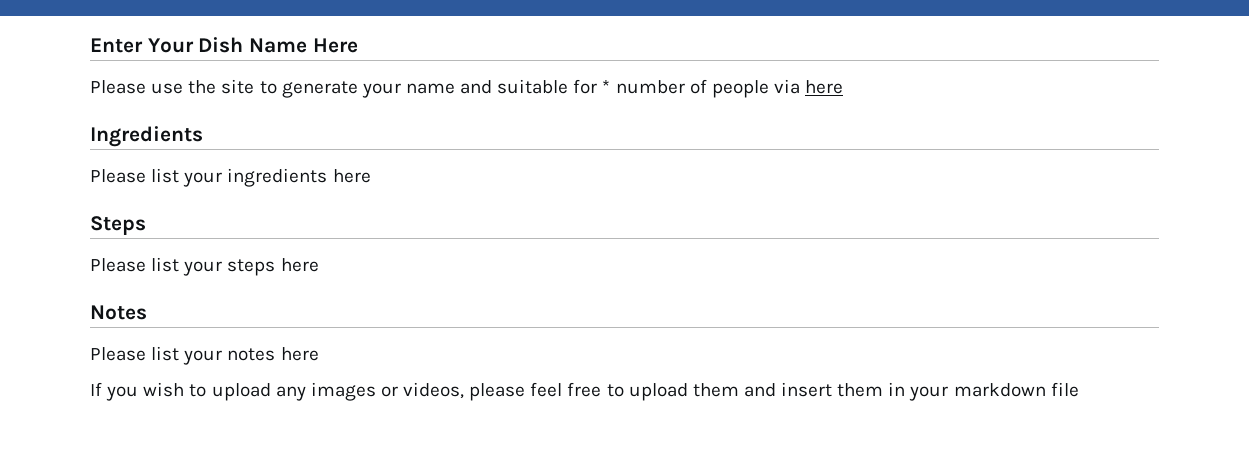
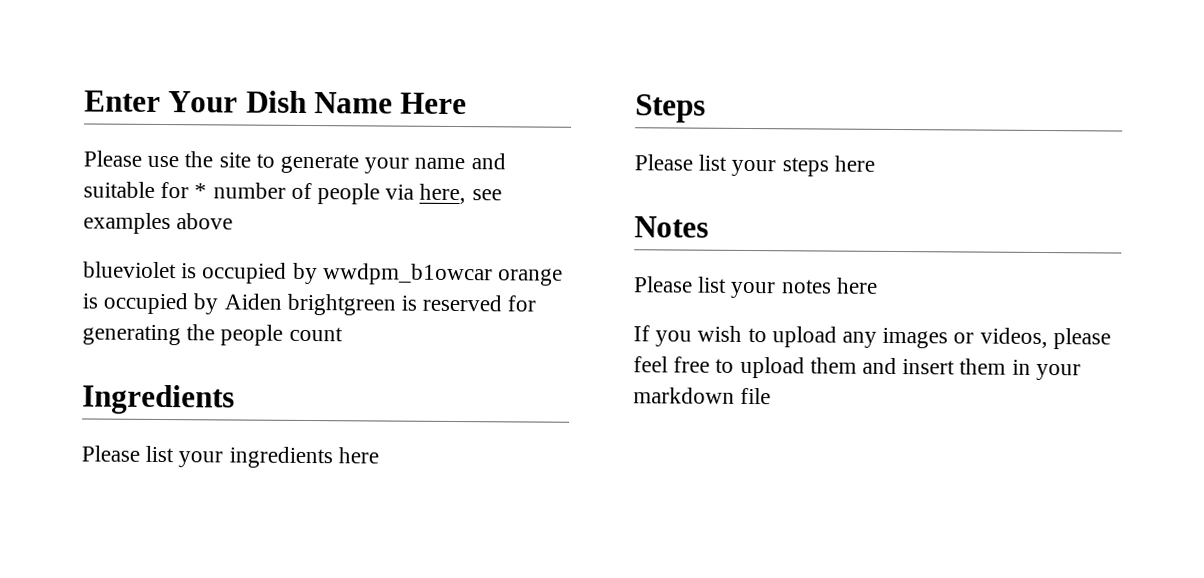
- Please use the site to generate your name and suitable for * number of people via here
+ Please use the site to generate your name and suitable for * number of people via here, see examples above
+ blueviolet is occupied by wwdpm_b1owcar orange is occupied by Aiden brightgreen is reserved for generating the people count

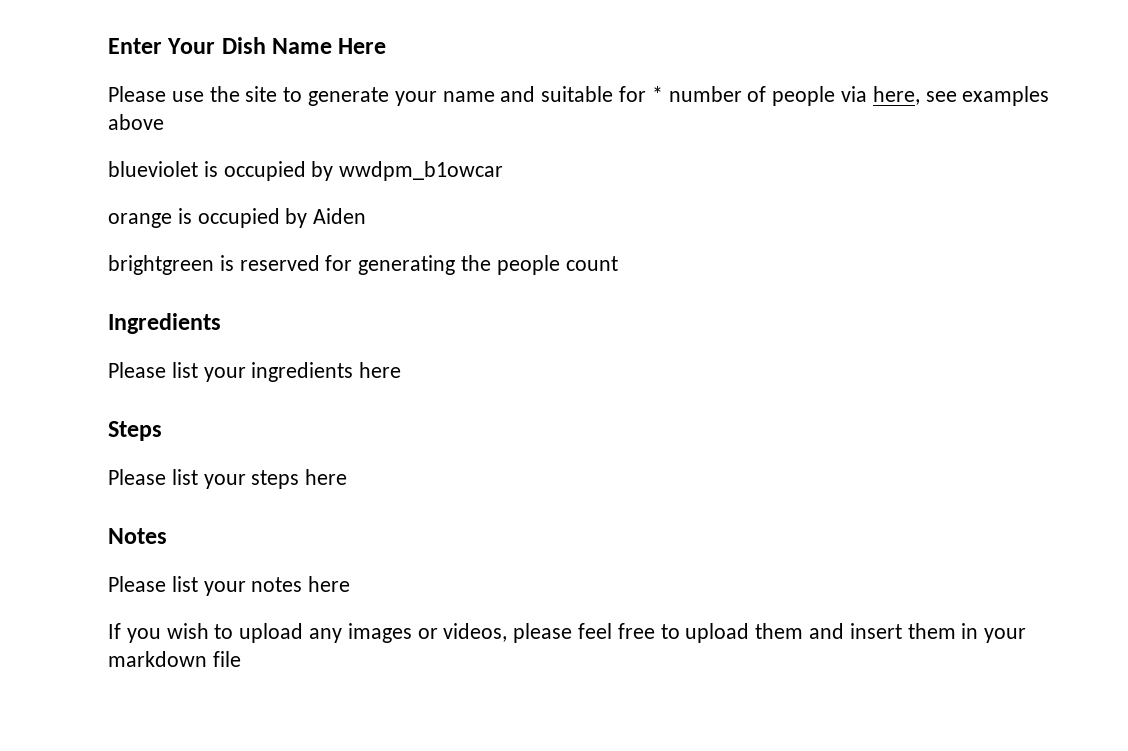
- blueviolet is occupied by wwdpm_b1owcar orange is occupied by Aiden brightgreen is reserved for generating the people count
+ blueviolet is occupied by wwdpm_b1owcar
+ orange is occupied by Aiden
+ brightgreen is reserved for generating the people count

